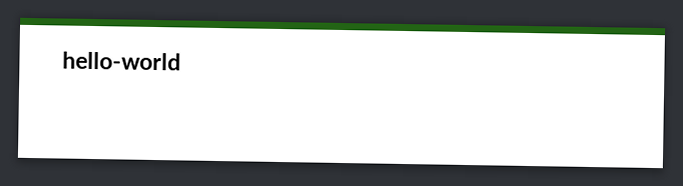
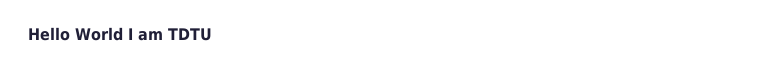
- hello-world
+ Hello World I am TDTU

